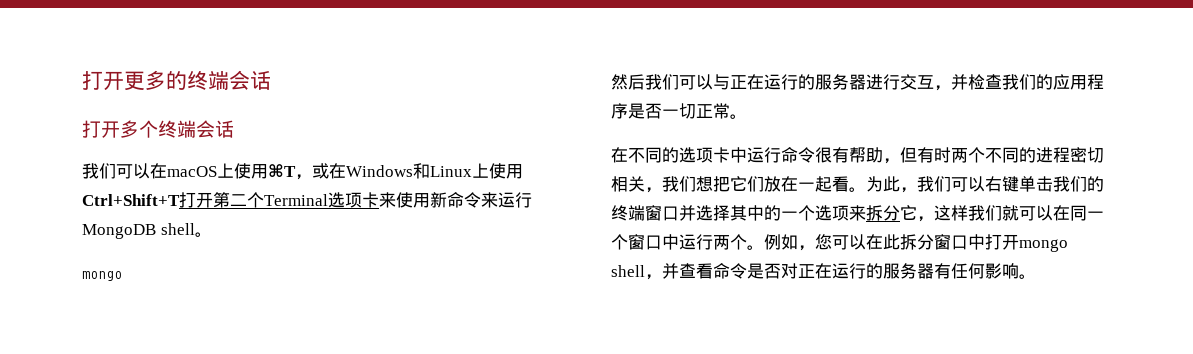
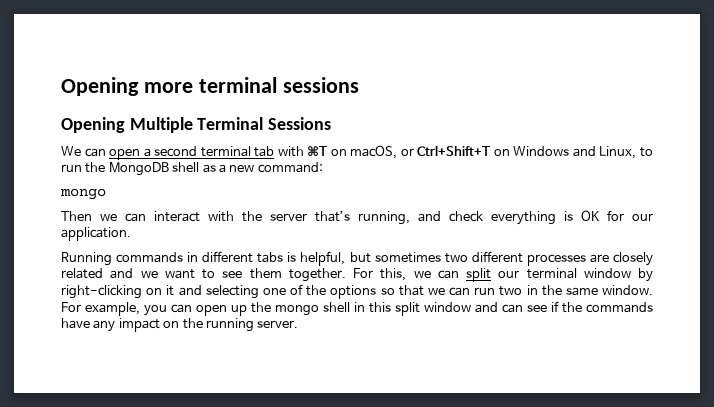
- 打开更多的终端会话
- 打开多个终端会话
- 我们可以在macOS上使用⌘T，或在Windows和Linux上使用Ctrl+Shift+T打开第二个Terminal选项卡来使用新命令来运行MongoDB shell。
+ Opening more terminal sessions
+ Opening Multiple Terminal Sessions
+ We can open a second terminal tab with ⌘T on macOS, or Ctrl+Shift+T on Windows and Linux, to run the MongoDB shell as a new command:
  mongo
- 然后我们可以与正在运行的服务器进行交互，并检查我们的应用程序是否一切正常。
- 在不同的选项卡中运行命令很有帮助，但有时两个不同的进程密切相关，我们想把它们放在一起看。为此，我们可以右键单击我们的终端窗口并选择其中的一个选项来拆分它，这样我们就可以在同一个窗口中运行两个。例如，您可以在此拆分窗口中打开mongo shell，并查看命令是否对正在运行的服务器有任何影响。
+ Then we can interact with the server that’s running, and check everything is OK for our application.
+ Running commands in different tabs is helpful, but sometimes two different processes are closely related and we want to see them together. For this, we can split our terminal window by right-clicking on it and selecting one of the options so that we can run two in the same window. For example, you can open up the mongo shell in this split window and can see if the commands have any impact on the running server.

